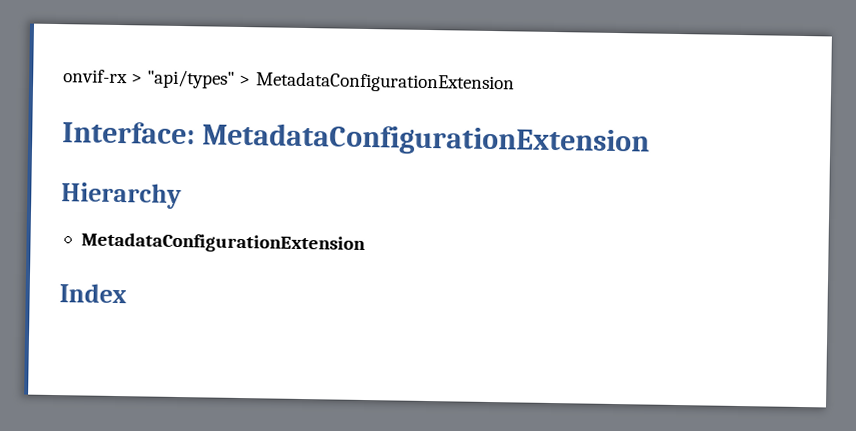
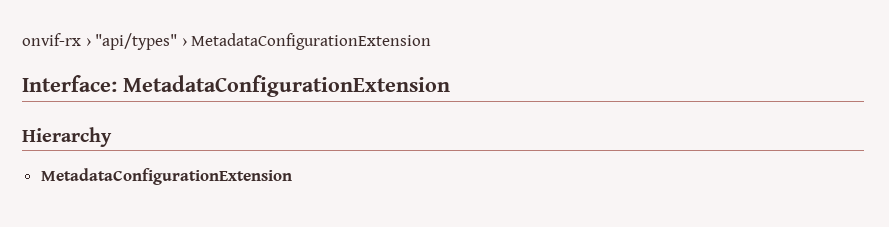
- onvif-rx > "api/types" > MetadataConfigurationExtension
+ onvif-rx › "api/types" › MetadataConfigurationExtension
- Index

